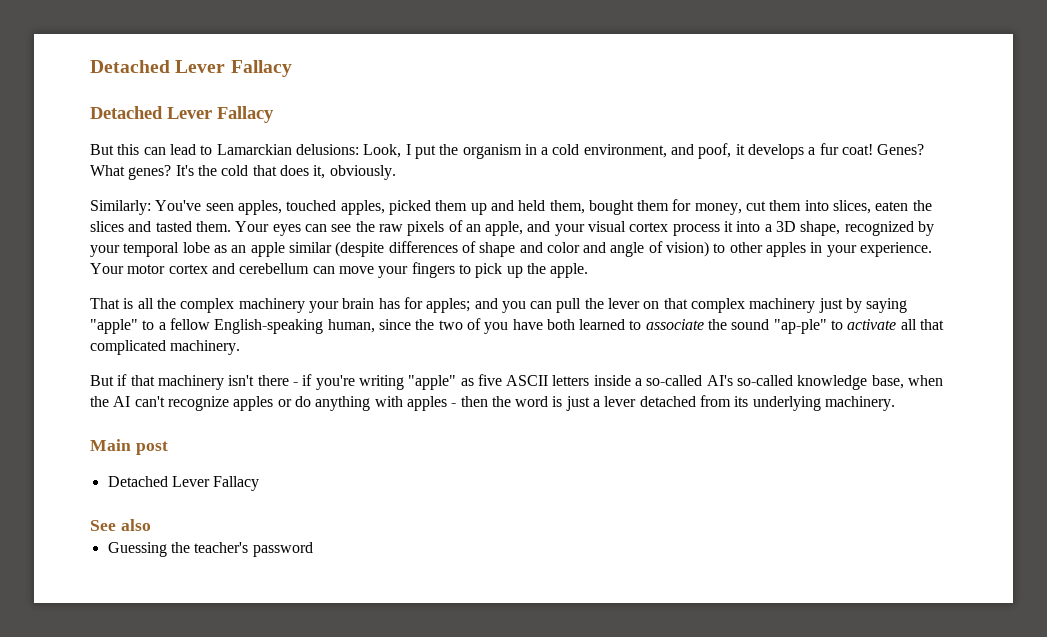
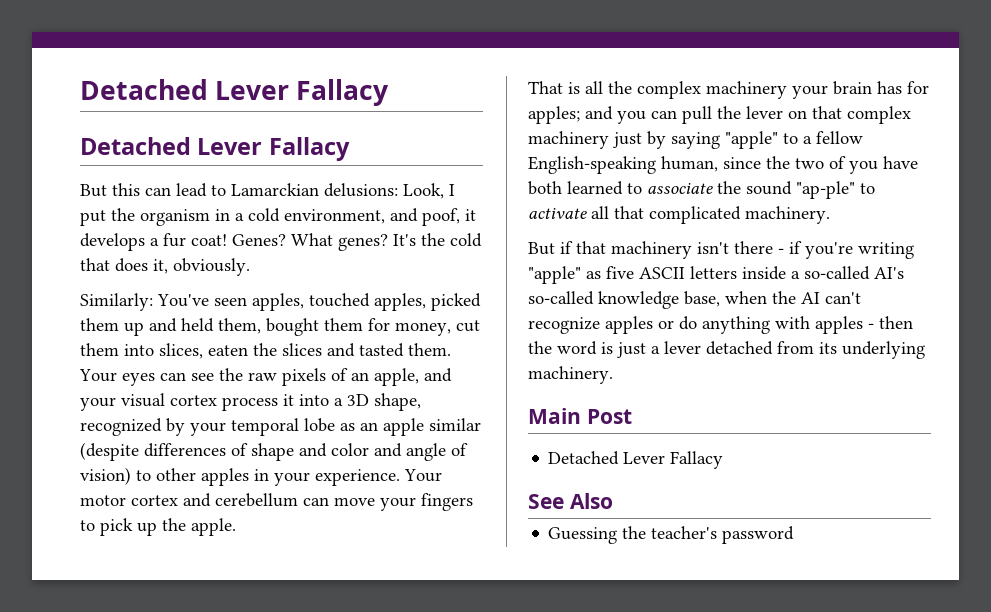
- Main post
+ Main Post
- See also
+ See Also

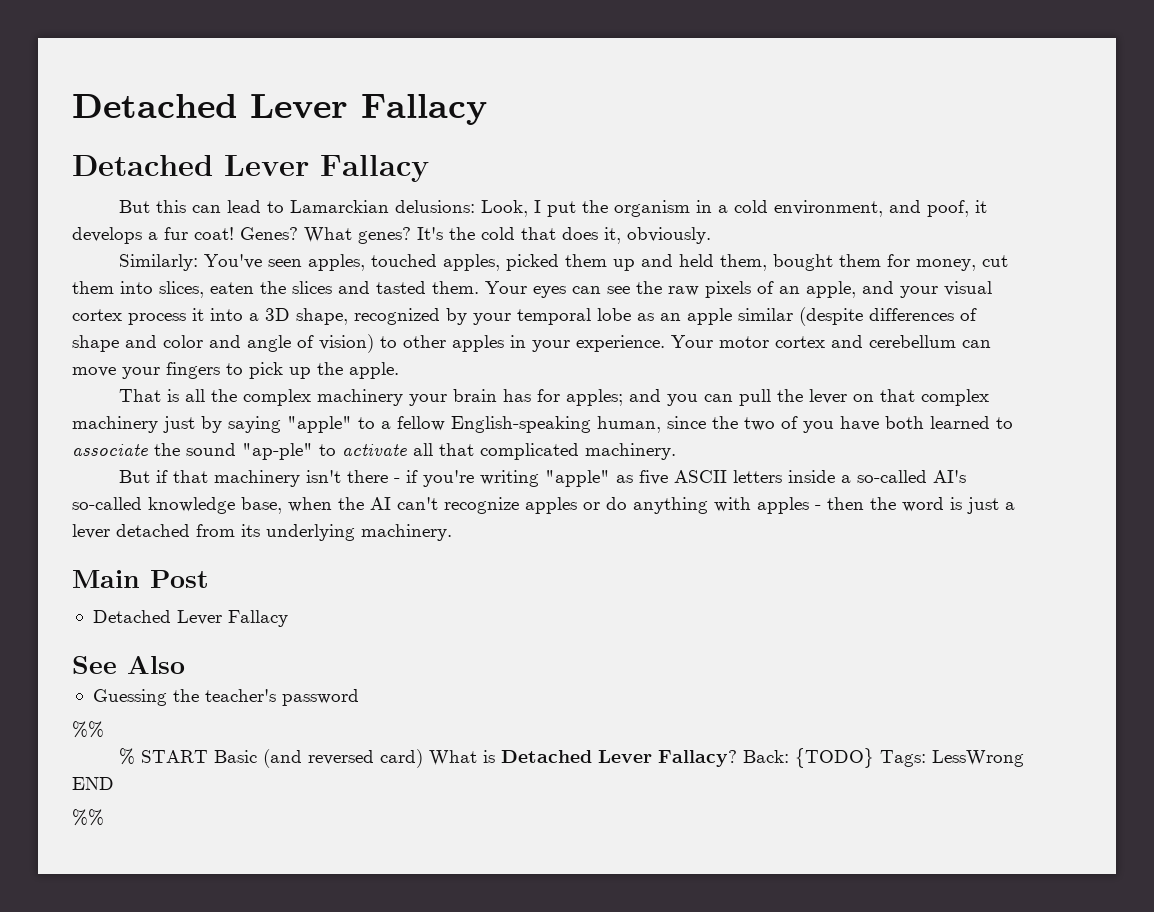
  Guessing the teacher's password
+ %%
+ % START Basic (and reversed card) What is Detached Lever Fallacy? Back: {TODO} Tags: LessWrong END
+ %%

